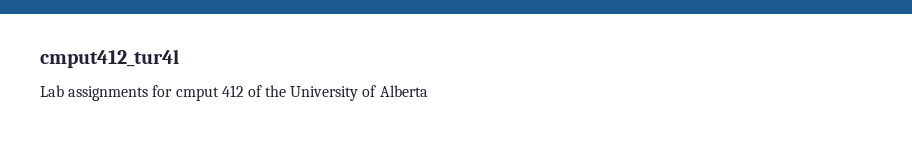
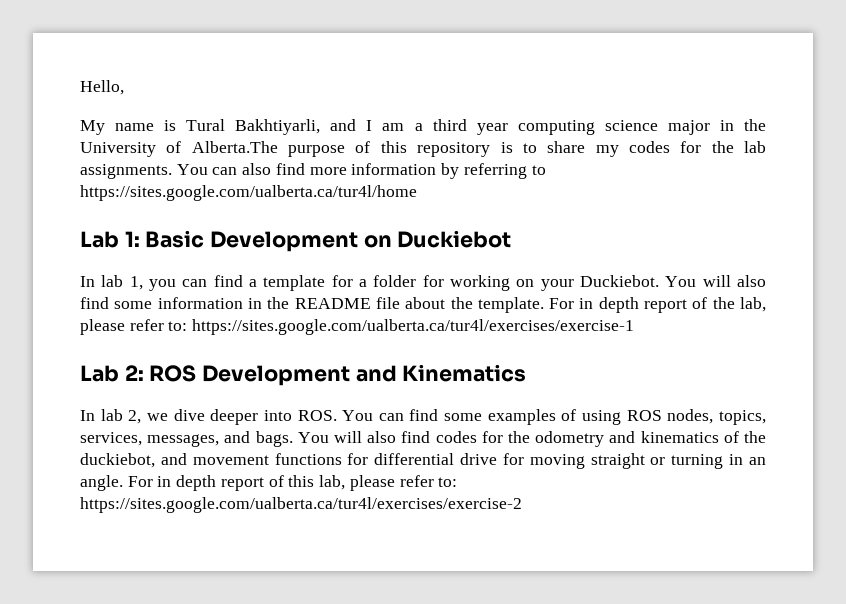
- cmput412_tur4l
- Lab assignments for cmput 412 of the University of Alberta
+ Hello,
+ My name is Tural Bakhtiyarli, and I am a third year computing science major in the University of Alberta.The purpose of this repository is to share my codes for the lab assignments. You can also find more information by referring to https://sites.google.com/ualberta.ca/tur4l/home
+ Lab 1: Basic Development on Duckiebot
+ In lab 1, you can find a template for a folder for working on your Duckiebot. You will also find some information in the README file about the template. For in depth report of the lab, please refer to: https://sites.google.com/ualberta.ca/tur4l/exercises/exercise-1
+ Lab 2: ROS Development and Kinematics
+ In lab 2, we dive deeper into ROS. You can find some examples of using ROS nodes, topics, services, messages, and bags. You will also find codes for the odometry and kinematics of the duckiebot, and movement functions for differential drive for moving straight or turning in an angle. For in depth report of this lab, please refer to: https://sites.google.com/ualberta.ca/tur4l/exercises/exercise-2

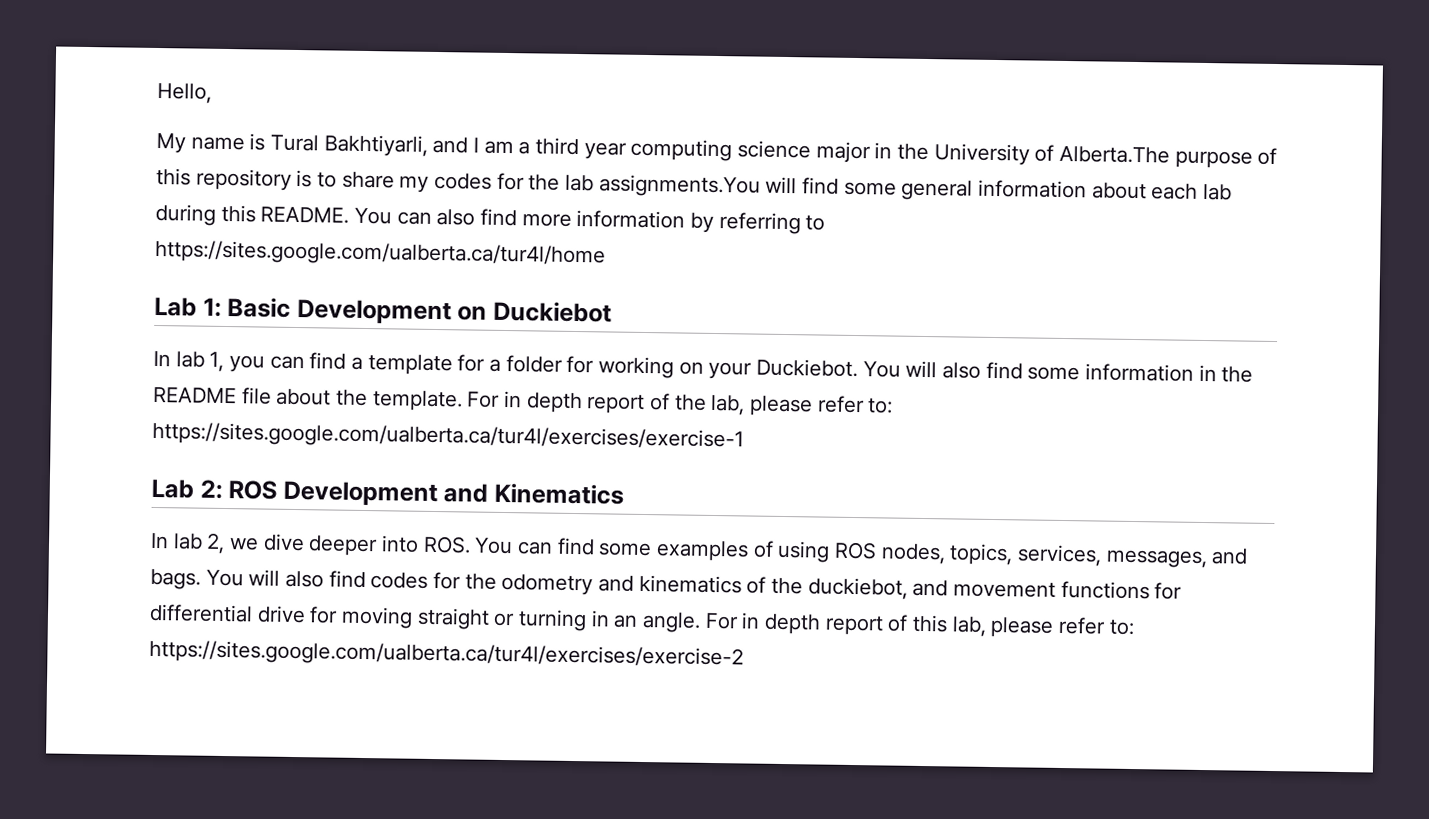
- My name is Tural Bakhtiyarli, and I am a third year computing science major in the University of Alberta.The purpose of this repository is to share my codes for the lab assignments.
+ My name is Tural Bakhtiyarli, and I am a third year computing science major in the University of Alberta.The purpose of this repository is to share my codes for the lab assignments.You will find some general information about each lab during this README.

